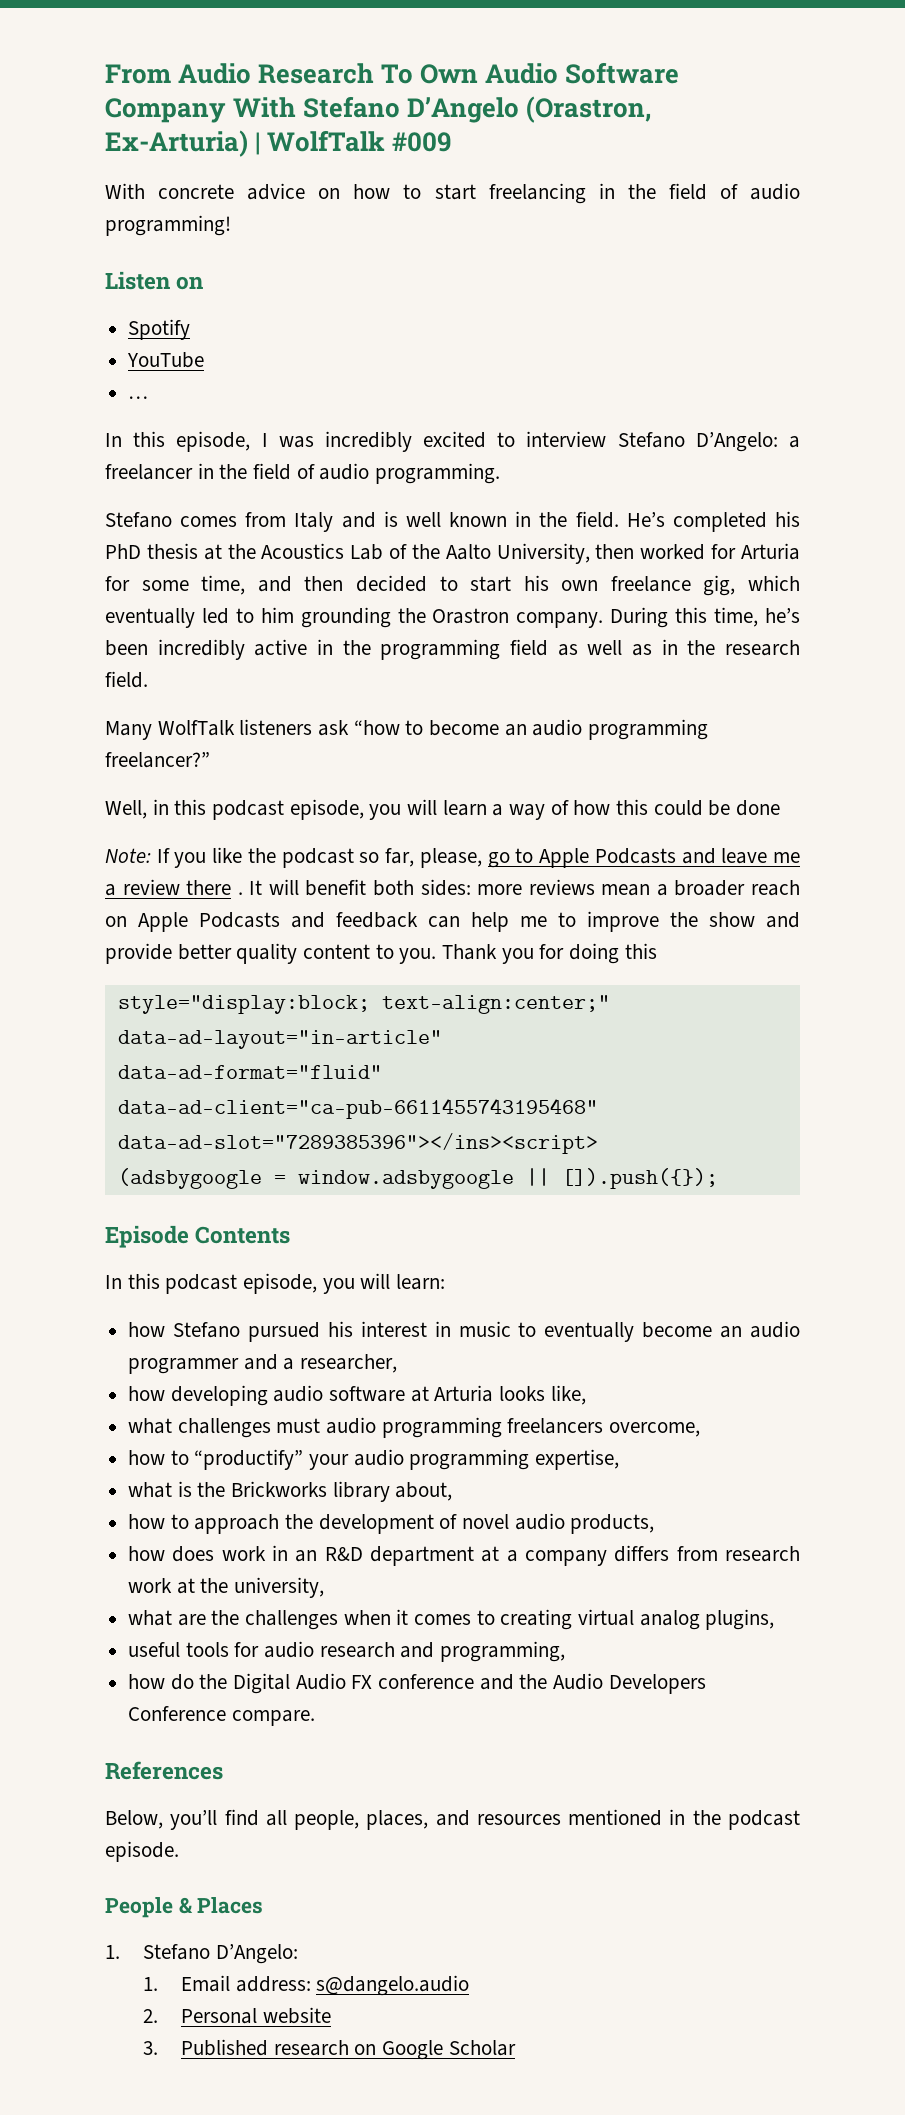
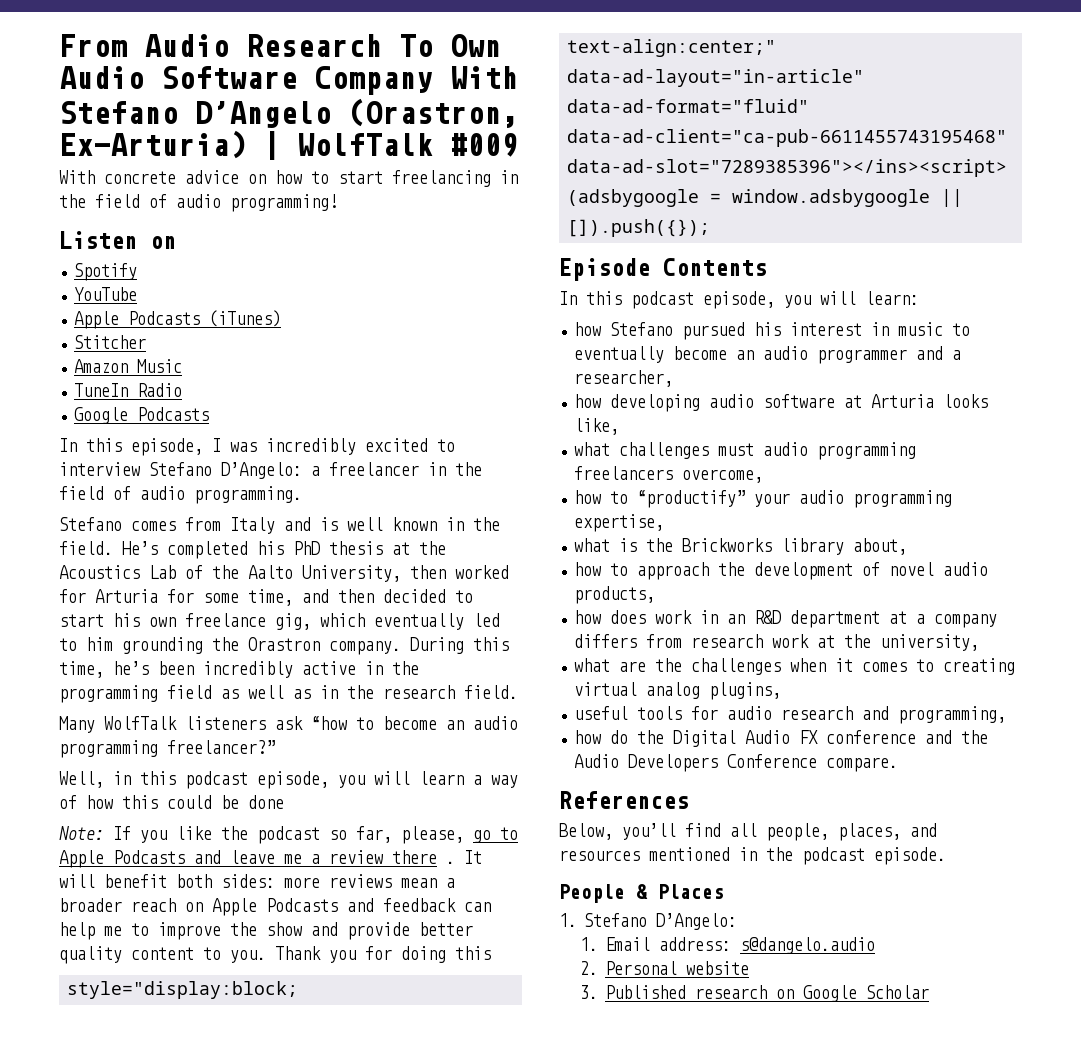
- …
+ Apple Podcasts (iTunes)
+ Stitcher
+ Amazon Music
+ TuneIn Radio
+ Google Podcasts

